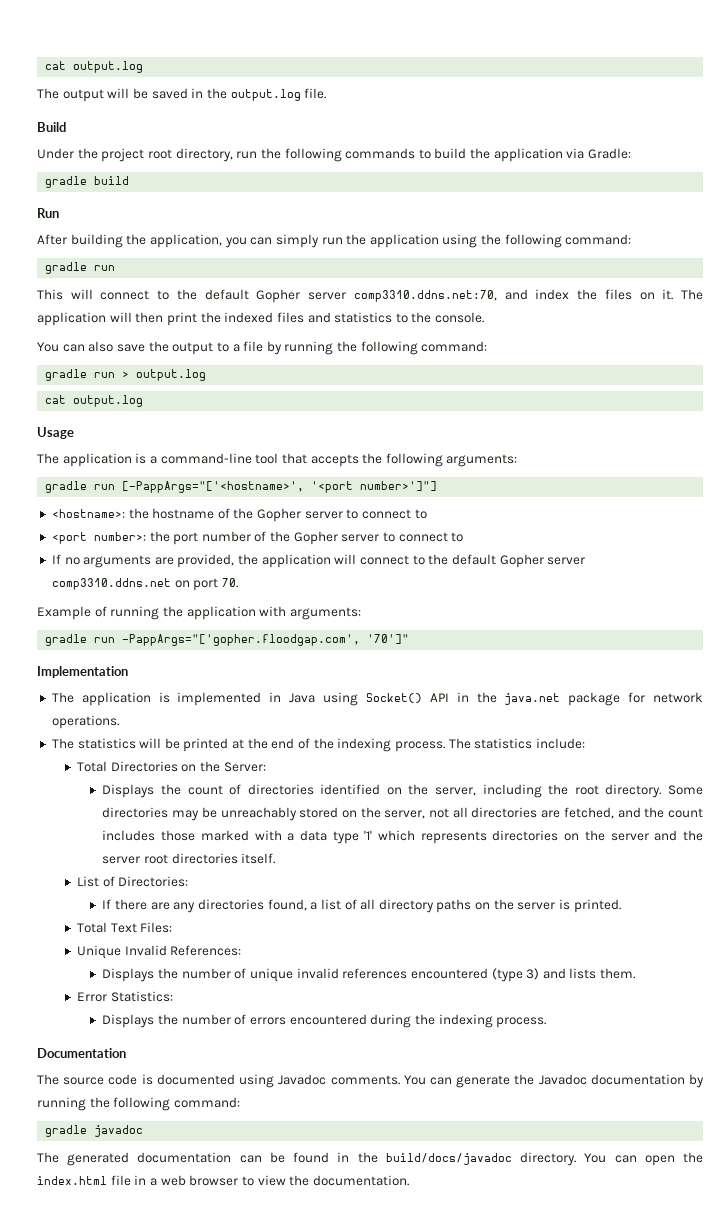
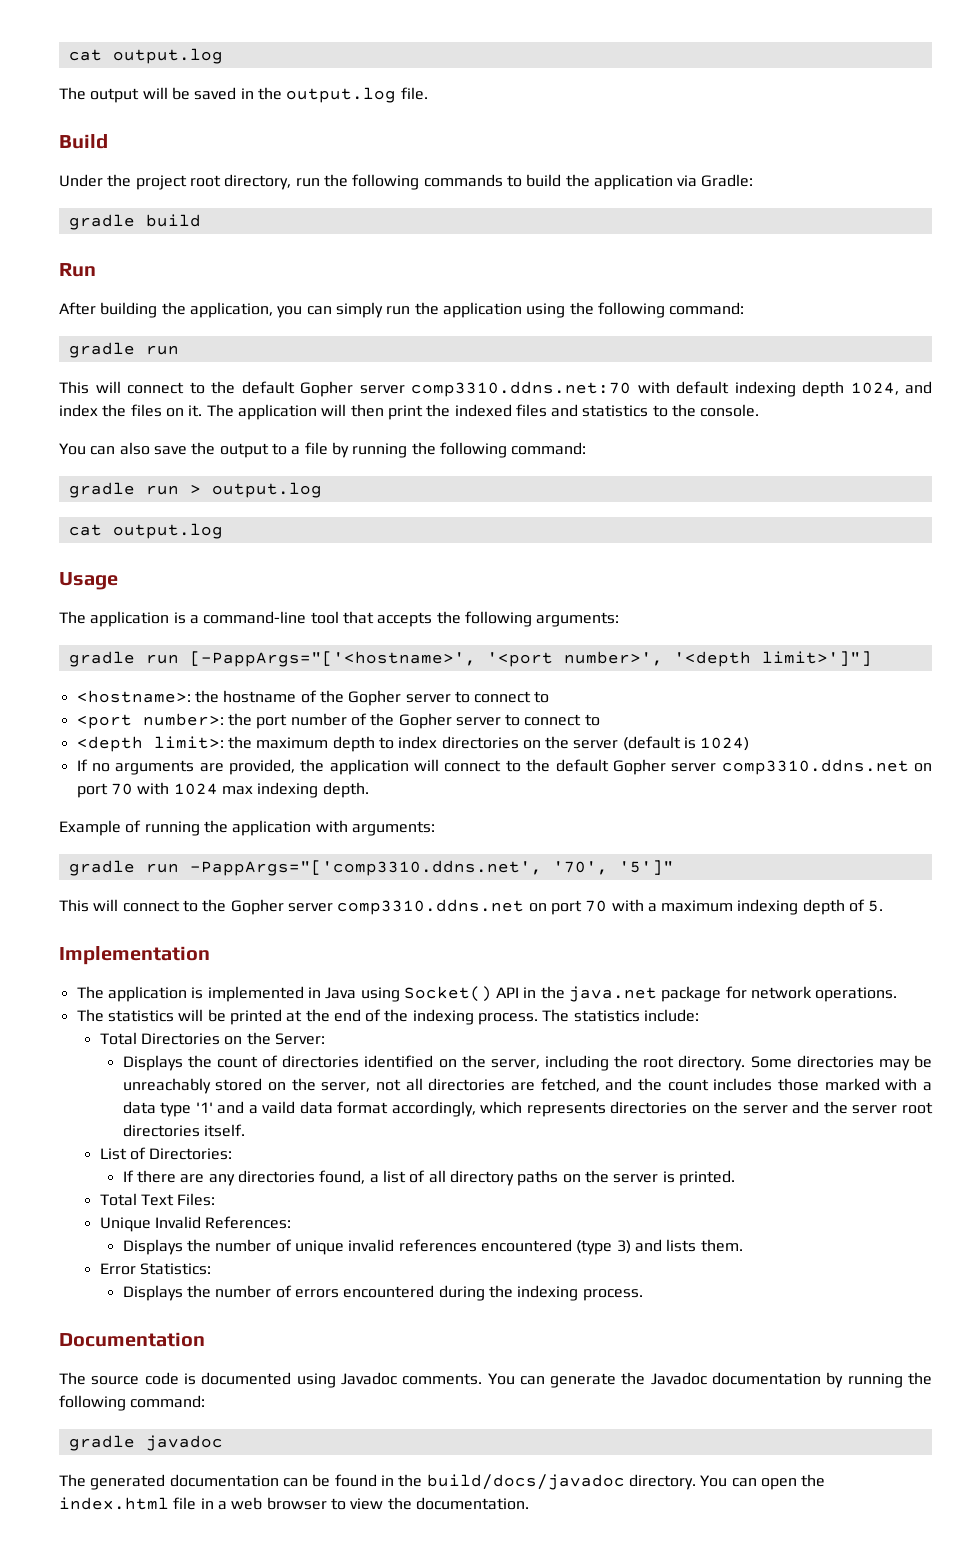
- This will connect to the default Gopher server comp3310.ddns.net:70, and index the files on it.
+ This will connect to the default Gopher server comp3310.ddns.net:70 with default indexing depth 1024, and index the files on it.
- gradle run [-PappArgs="['<hostname>', '<port number>']"]
+ gradle run [-PappArgs="['<hostname>', '<port number>', '<depth limit>']"]
+ <depth limit>: the maximum depth to index directories on the server (default is 1024)
- If no arguments are provided, the application will connect to the default Gopher server comp3310.ddns.net on port 70.
+ If no arguments are provided, the application will connect to the default Gopher server comp3310.ddns.net on port 70 with 1024 max indexing depth.
- gradle run -PappArgs="['gopher.floodgap.com', '70']"
+ gradle run -PappArgs="['comp3310.ddns.net', '70', '5']"
+ This will connect to the Gopher server comp3310.ddns.net on port 70 with a maximum indexing depth of 5.
- Some directories may be unreachably stored on the server, not all directories are fetched, and the count includes those marked with a data type '1' which represents directories on the server and the server root directories itself.
+ Some directories may be unreachably stored on the server, not all directories are fetched, and the count includes those marked with a data type '1' and a vaild data format accordingly, which represents directories on the server and the server root directories itself.

